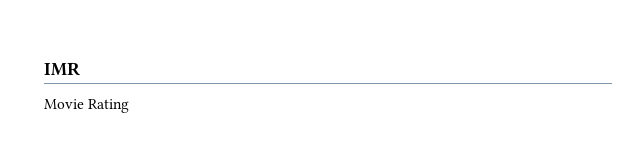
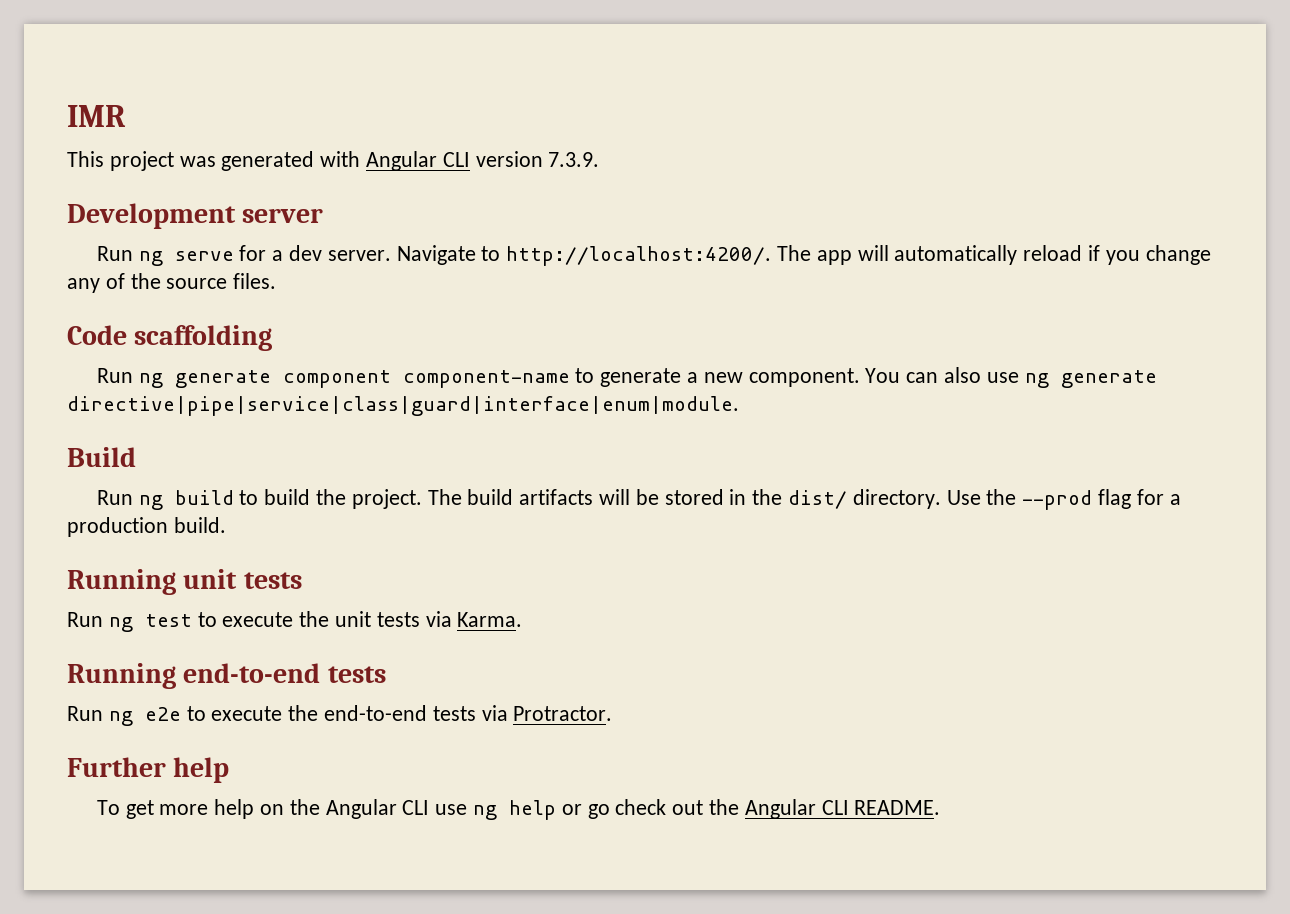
- Movie Rating
+ This project was generated with Angular CLI version 7.3.9.
+ Development server
+ Run ng serve for a dev server. Navigate to http://localhost:4200/. The app will automatically reload if you change any of the source files.
+ Code scaffolding
+ Run ng generate component component-name to generate a new component. You can also use ng generate directive|pipe|service|class|guard|interface|enum|module.
+ Build
+ Run ng build to build the project. The build artifacts will be stored in the dist/ directory. Use the --prod flag for a production build.
+ Running unit tests
+ Run ng test to execute the unit tests via Karma.
+ Running end-to-end tests
+ Run ng e2e to execute the end-to-end tests via Protractor.
+ Further help
+ To get more help on the Angular CLI use ng help or go check out the Angular CLI README.

